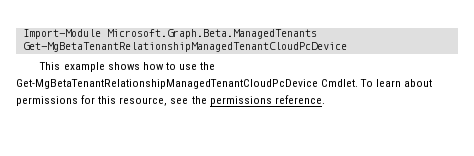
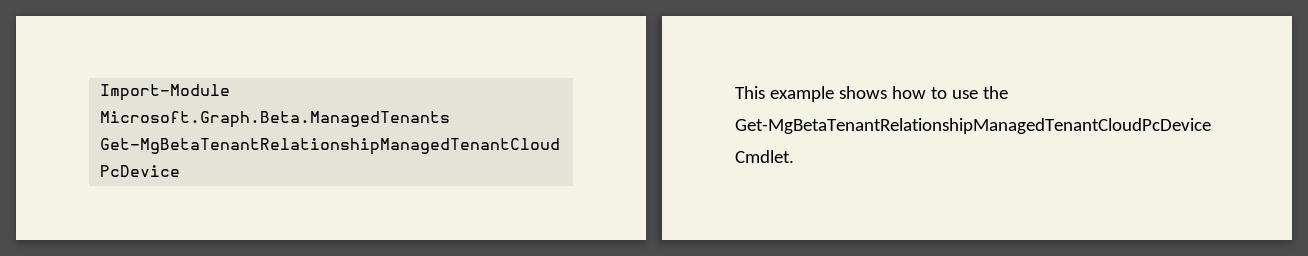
- To learn about permissions for this resource, see the permissions reference.

